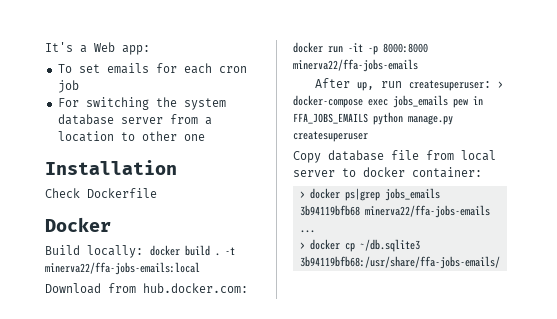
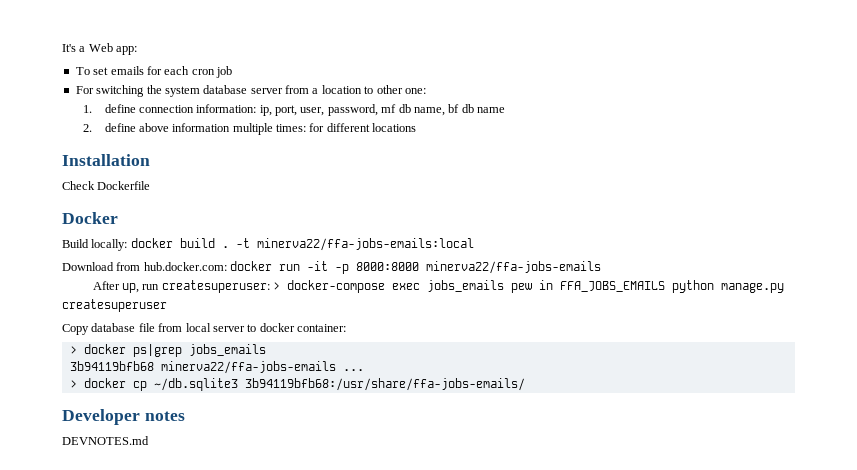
- For switching the system database server from a location to other one
+ For switching the system database server from a location to other one:
+ 1. define connection information: ip, port, user, password, mf db name, bf db name
+ 2. define above information multiple times: for different locations
+ Developer notes
+ DEVNOTES.md

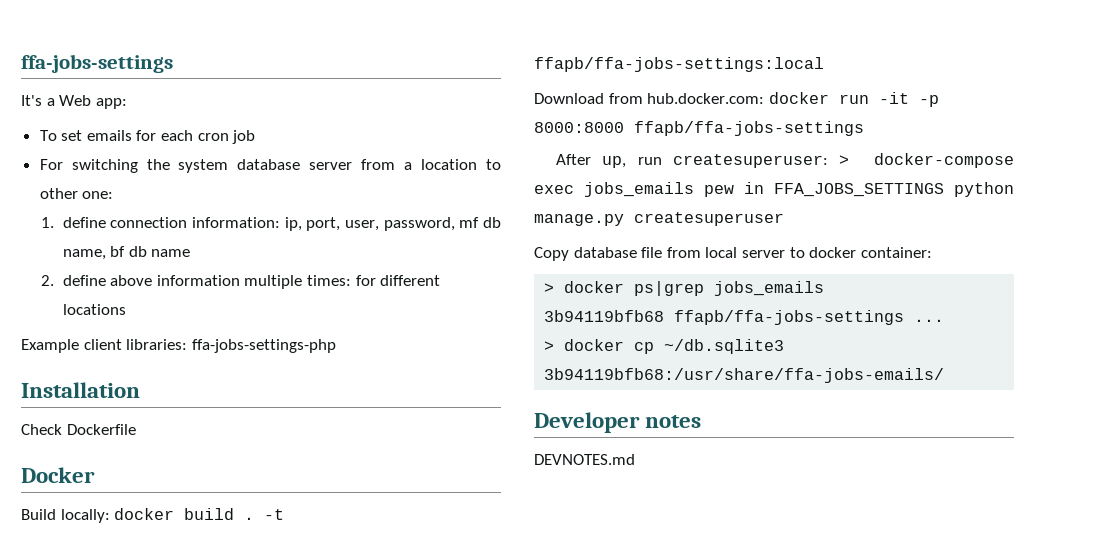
+ ffa-jobs-settings
+ Example client libraries: ffa-jobs-settings-php
- -t minerva22/ffa-jobs-emails:local
+ -t ffapb/ffa-jobs-settings:local
- Download from hub.docker.com: docker run -it -p 8000:8000 minerva22/ffa-jobs-emails
+ Download from hub.docker.com: docker run -it -p 8000:8000 ffapb/ffa-jobs-settings
- After up, run createsuperuser: > docker-compose exec jobs_emails pew in FFA_JOBS_EMAILS python manage.py createsuperuser
+ After up, run createsuperuser: > docker-compose exec jobs_emails pew in FFA_JOBS_SETTINGS python manage.py createsuperuser
- 3b94119bfb68 minerva22/ffa-jobs-emails ...
+ 3b94119bfb68 ffapb/ffa-jobs-settings ...

